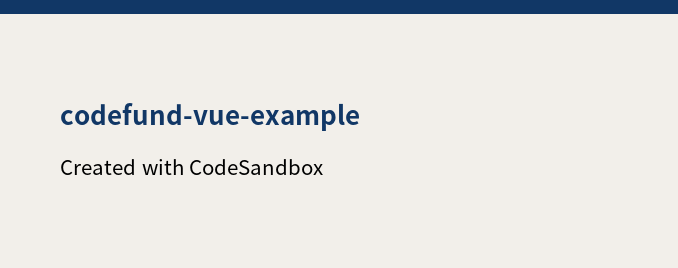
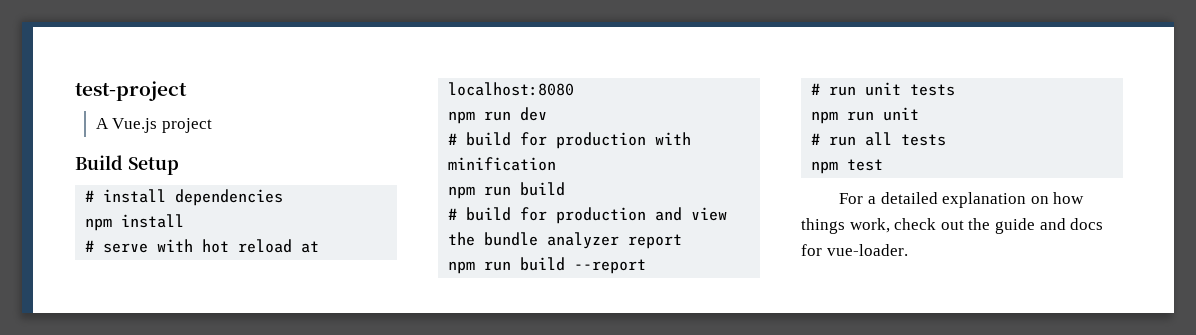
- codefund-vue-example
- Created with CodeSandbox
+ test-project
+ A Vue.js project
+ Build Setup
+ # install dependencies
+ npm install
+ # serve with hot reload at localhost:8080
+ npm run dev
+ # build for production with minification
+ npm run build
+ # build for production and view the bundle analyzer report
+ npm run build --report
+ # run unit tests
+ npm run unit
+ # run all tests
+ npm test
+ For a detailed explanation on how things work, check out the guide and docs for vue-loader.

